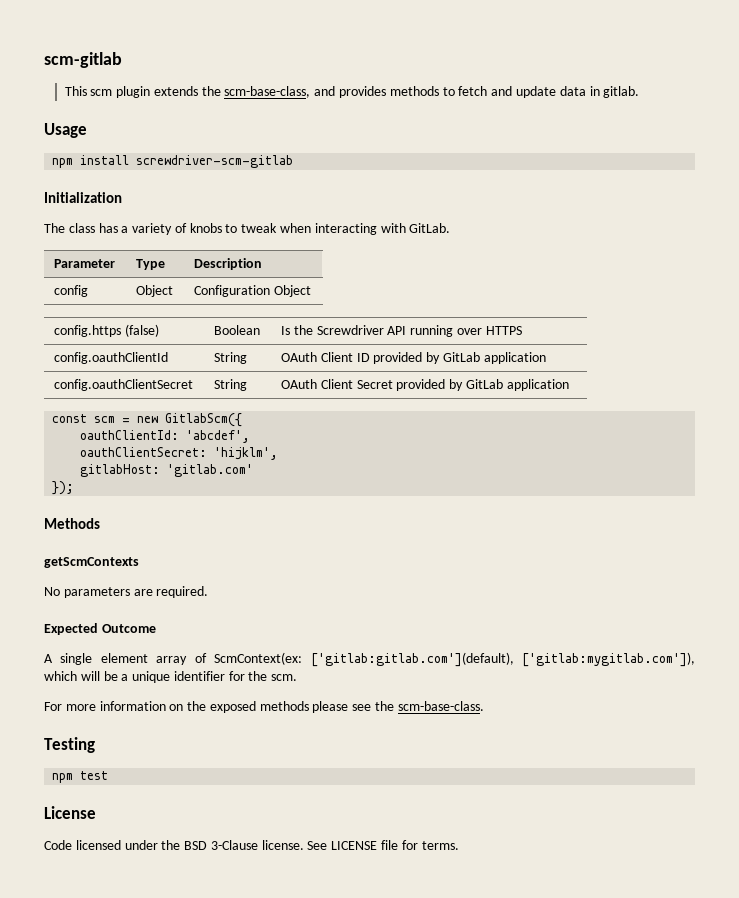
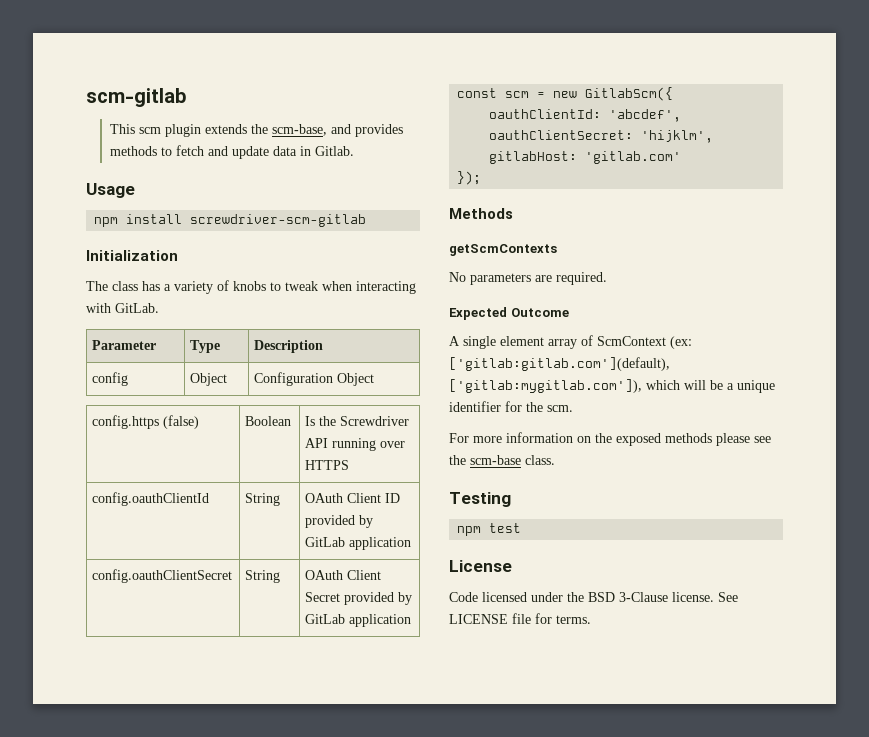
- This scm plugin extends the scm-base-class, and provides methods to fetch and update data in gitlab.
+ This scm plugin extends the scm-base, and provides methods to fetch and update data in Gitlab.
- A single element array of ScmContext(ex: ['gitlab:gitlab.com'](default), ['gitlab:mygitlab.com']), which will be a unique identifier for the scm.
+ A single element array of ScmContext (ex: ['gitlab:gitlab.com'](default), ['gitlab:mygitlab.com']), which will be a unique identifier for the scm.
- For more information on the exposed methods please see the scm-base-class.
+ For more information on the exposed methods please see the scm-base class.

